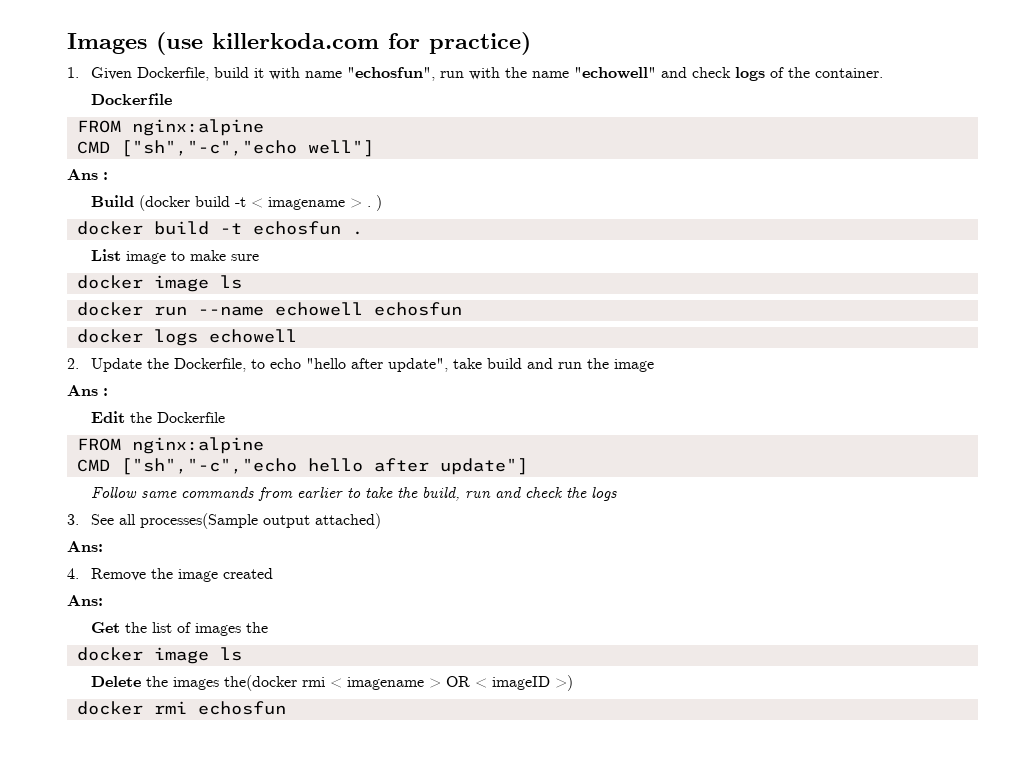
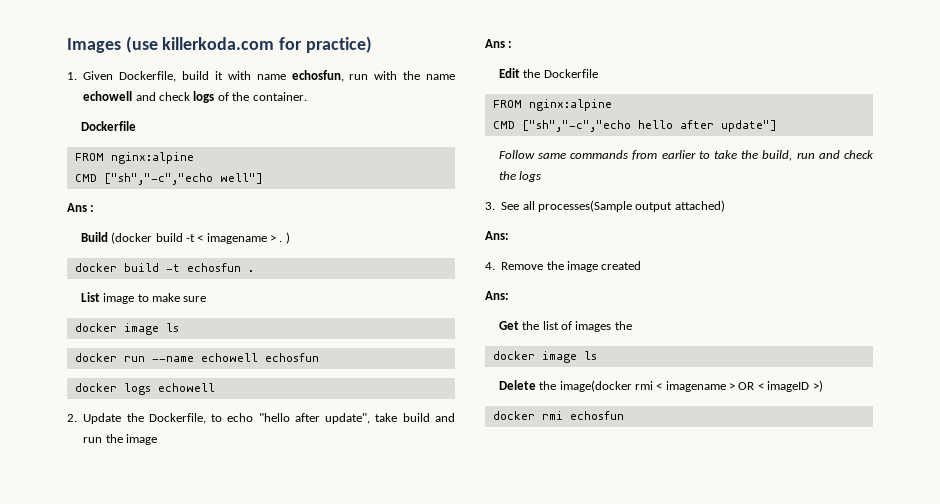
- 1. Given Dockerfile, build it with name "echosfun", run with the name "echowell" and check logs of the container.
+ 1. Given Dockerfile, build it with name echosfun, run with the name echowell and check logs of the container.
- Delete the images the(docker rmi < imagename > OR < imageID >)
+ Delete the image(docker rmi < imagename > OR < imageID >)

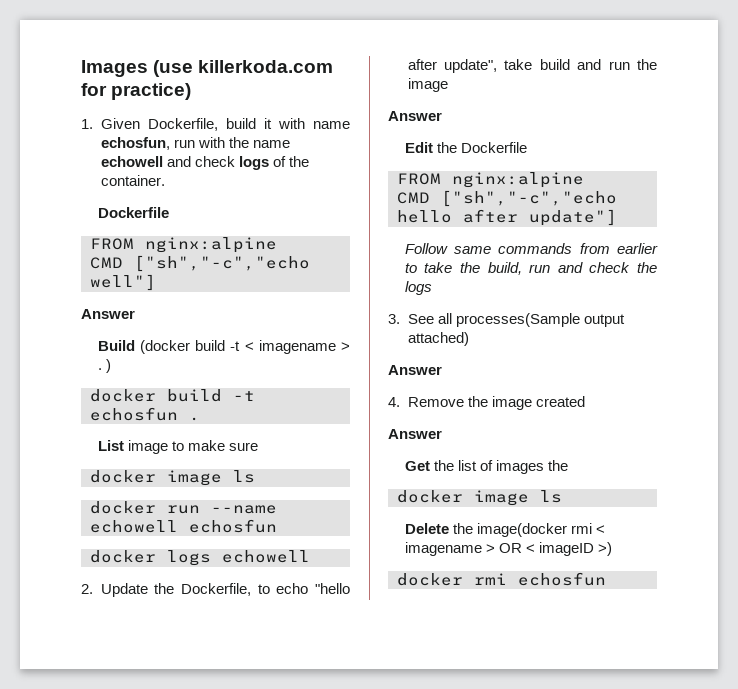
  CMD ["sh","-c","echo well"]
- Ans :
+ Answer
  2. Update the Dockerfile, to echo "hello after update", take build and run the image
- Ans :
+ Answer
  3. See all processes(Sample output attached)
- Ans:
+ Answer
  4. Remove the image created
- Ans:
+ Answer

